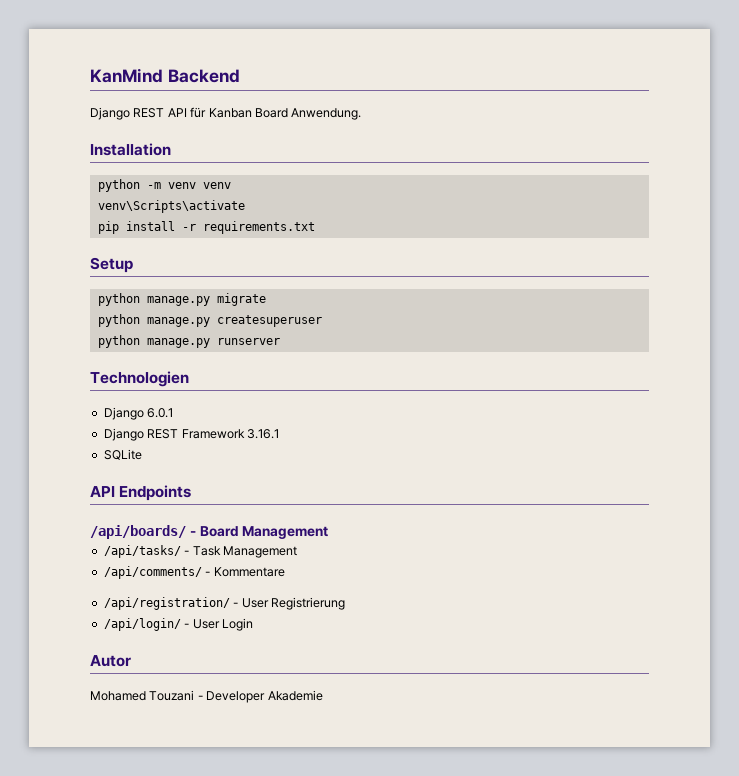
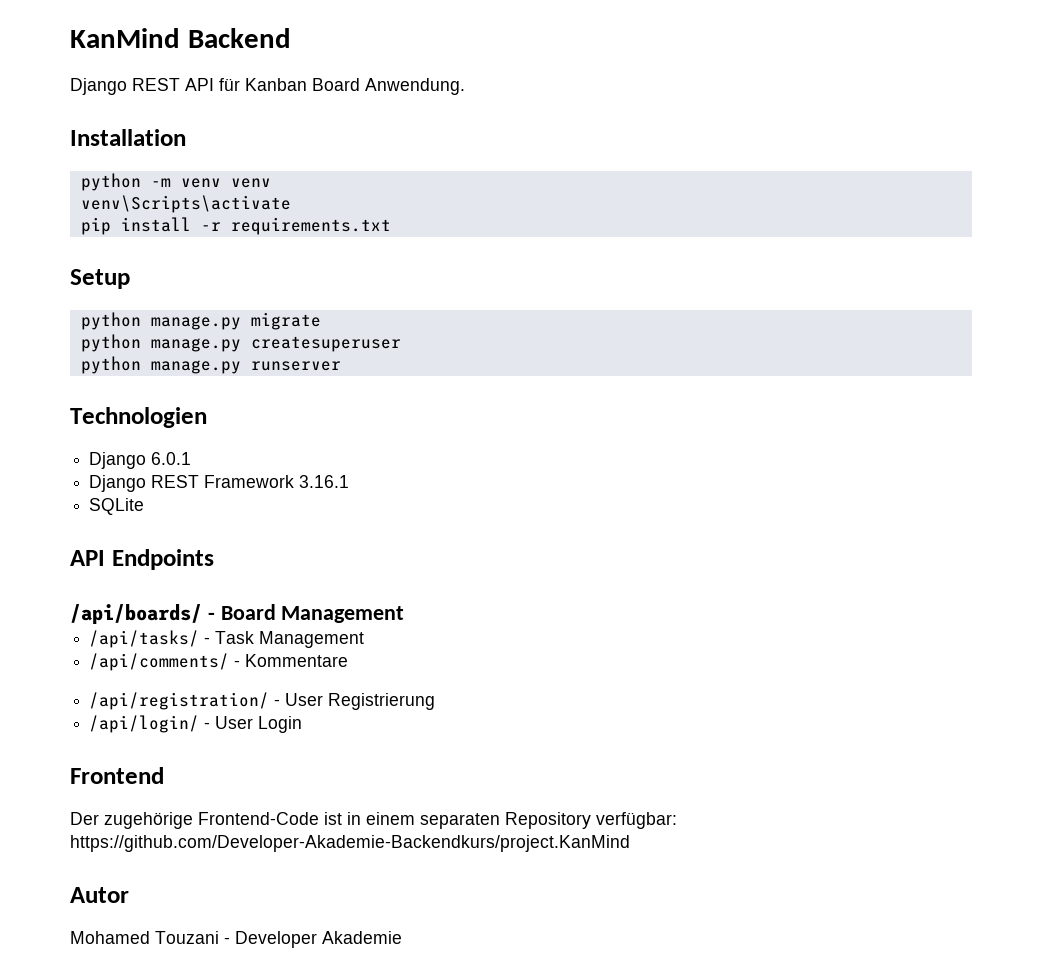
+ Frontend
+ Der zugehörige Frontend-Code ist in einem separaten Repository verfügbar: https://github.com/Developer-Akademie-Backendkurs/project.KanMind

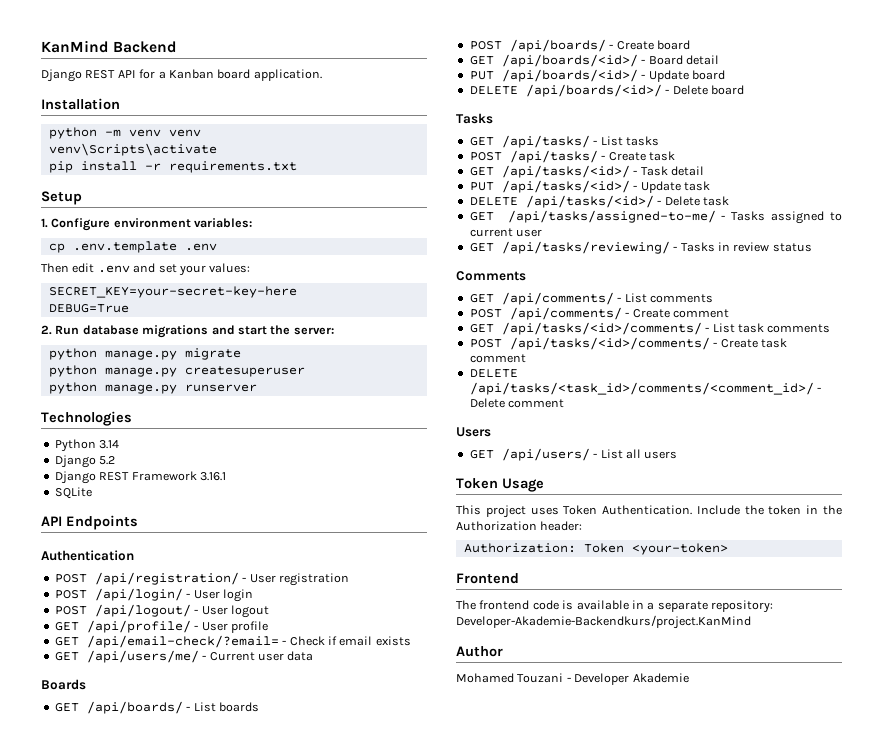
- Django REST API für Kanban Board Anwendung.
+ Django REST API for a Kanban board application.
+ 1. Configure environment variables:
+ cp .env.template .env
+ Then edit .env and set your values:
+ SECRET_KEY=your-secret-key-here
+ DEBUG=True
+ 2. Run database migrations and start the server:
- Technologien
- Django 6.0.1
+ Technologies
+ Python 3.14
+ Django 5.2
- /api/boards/ - Board Management
- /api/tasks/ - Task Management
- /api/comments/ - Kommentare
- /api/registration/ - User Registrierung
- /api/login/ - User Login
+ Authentication
+ POST /api/registration/ - User registration
+ POST /api/login/ - User login
+ POST /api/logout/ - User logout
+ GET /api/profile/ - User profile
+ GET /api/email-check/?email= - Check if email exists
+ GET /api/users/me/ - Current user data
+ Boards
+ GET /api/boards/ - List boards
+ POST /api/boards/ - Create board
+ GET /api/boards/<id>/ - Board detail
+ PUT /api/boards/<id>/ - Update board
+ DELETE /api/boards/<id>/ - Delete board
+ Tasks
+ GET /api/tasks/ - List tasks
+ POST /api/tasks/ - Create task
+ GET /api/tasks/<id>/ - Task detail
+ PUT /api/tasks/<id>/ - Update task
+ DELETE /api/tasks/<id>/ - Delete task
+ GET /api/tasks/assigned-to-me/ - Tasks assigned to current user
+ GET /api/tasks/reviewing/ - Tasks in review status
+ Comments
+ GET /api/comments/ - List comments
+ POST /api/comments/ - Create comment
+ GET /api/tasks/<id>/comments/ - List task comments
+ POST /api/tasks/<id>/comments/ - Create task comment
+ DELETE /api/tasks/<task_id>/comments/<comment_id>/ - Delete comment
+ Users
+ GET /api/users/ - List all users
+ Token Usage
+ This project uses Token Authentication. Include the token in the Authorization header:
+ Authorization: Token <your-token>
  Frontend
- Der zugehörige Frontend-Code ist in einem separaten Repository verfügbar: https://github.com/Developer-Akademie-Backendkurs/project.KanMind
- Autor
+ The frontend code is available in a separate repository: Developer-Akademie-Backendkurs/project.KanMind
+ Author

